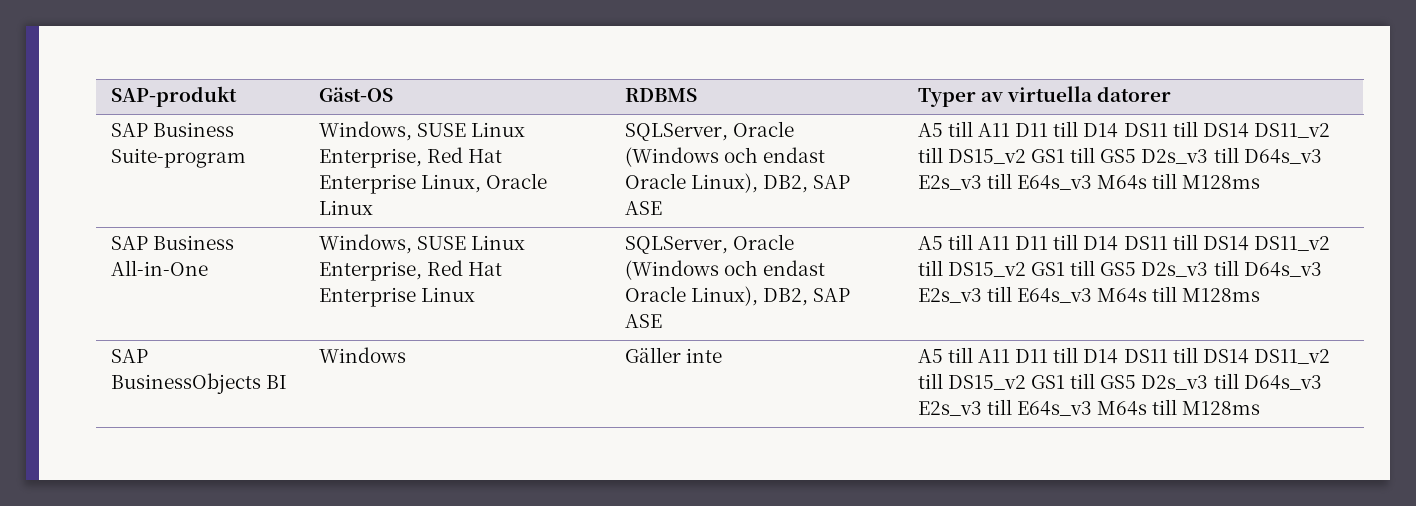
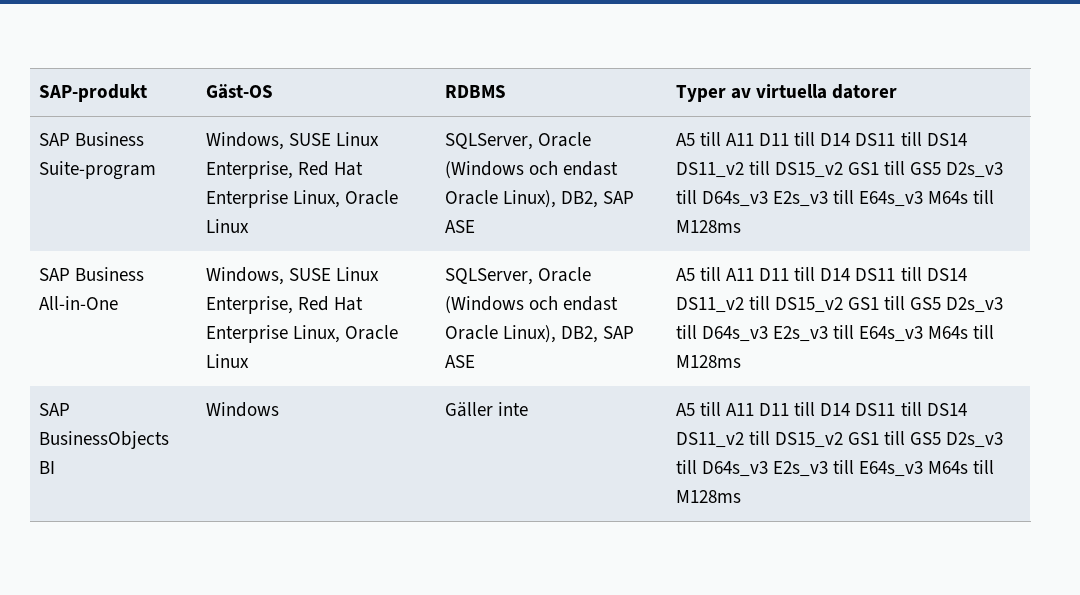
- SAP Business All-in-One | Windows, SUSE Linux Enterprise, Red Hat Enterprise Linux
+ SAP Business All-in-One | Windows, SUSE Linux Enterprise, Red Hat Enterprise Linux, Oracle Linux

